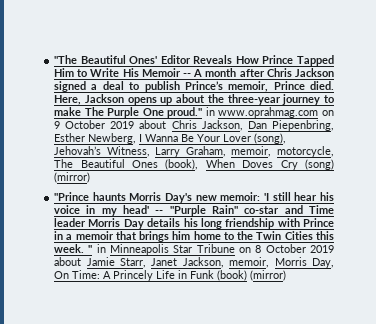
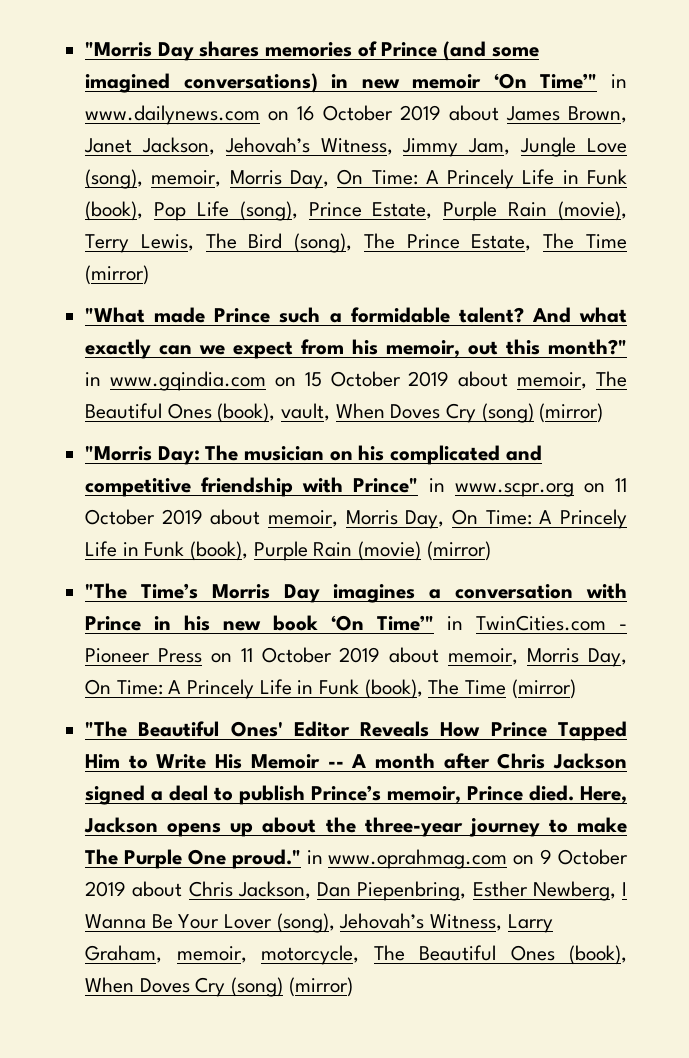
+ "Morris Day shares memories of Prince (and some imagined conversations) in new memoir ‘On Time’" in www.dailynews.com on 16 October 2019 about James Brown, Janet Jackson, Jehovah’s Witness, Jimmy Jam, Jungle Love (song), memoir, Morris Day, On Time: A Princely Life in Funk (book), Pop Life (song), Prince Estate, Purple Rain (movie), Terry Lewis, The Bird (song), The Prince Estate, The Time (mirror)
+ "What made Prince such a formidable talent? And what exactly can we expect from his memoir, out this month?" in www.gqindia.com on 15 October 2019 about memoir, The Beautiful Ones (book), vault, When Doves Cry (song) (mirror)
+ "Morris Day: The musician on his complicated and competitive friendship with Prince" in www.scpr.org on 11 October 2019 about memoir, Morris Day, On Time: A Princely Life in Funk (book), Purple Rain (movie) (mirror)
+ "The Time’s Morris Day imagines a conversation with Prince in his new book ‘On Time’" in TwinCities.com - Pioneer Press on 11 October 2019 about memoir, Morris Day, On Time: A Princely Life in Funk (book), The Time (mirror)
- "Prince haunts Morris Day's new memoir: 'I still hear his voice in my head' -- "Purple Rain" co-star and Time leader Morris Day details his long friendship with Prince in a memoir that brings him home to the Twin Cities this week. " in Minneapolis Star Tribune on 8 October 2019 about Jamie Starr, Janet Jackson, memoir, Morris Day, On Time: A Princely Life in Funk (book) (mirror)

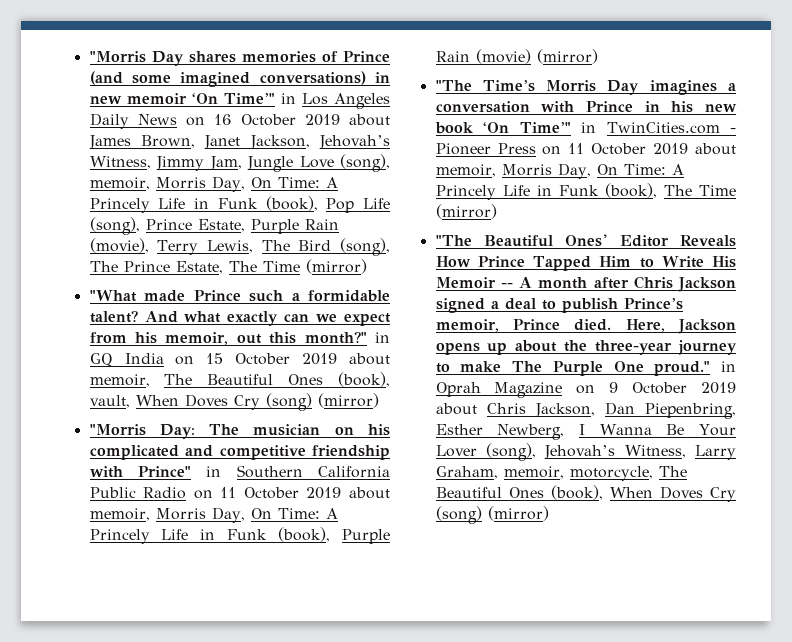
- "Morris Day shares memories of Prince (and some imagined conversations) in new memoir ‘On Time’" in www.dailynews.com on 16 October 2019 about James Brown, Janet Jackson, Jehovah’s Witness, Jimmy Jam, Jungle Love (song), memoir, Morris Day, On Time:
+ "Morris Day shares memories of Prince (and some imagined conversations) in new memoir ‘On Time’" in Los Angeles Daily News on 16 October 2019 about James Brown, Janet Jackson, Jehovah’s Witness, Jimmy Jam, Jungle Love (song), memoir, Morris Day, On Time:
- And what exactly can we expect from his memoir, out this month?" in www.gqindia.com on 15 October 2019 about memoir, The Beautiful Ones (book), vault, When Doves Cry (song) (mirror)
+ And what exactly can we expect from his memoir, out this month?" in GQ India on 15 October 2019 about memoir, The Beautiful Ones (book), vault, When Doves Cry (song) (mirror)
- "Morris Day: The musician on his complicated and competitive friendship with Prince" in www.scpr.org on 11 October 2019 about memoir, Morris Day, On Time: A Princely Life in Funk (book), Purple Rain (movie) (mirror)
+ "Morris Day: The musician on his complicated and competitive friendship with Prince" in Southern California Public Radio on 11 October 2019 about memoir, Morris Day, On Time: A Princely Life in Funk (book), Purple Rain (movie) (mirror)
- Here, Jackson opens up about the three-year journey to make The Purple One proud." in www.oprahmag.com on 9 October 2019 about Chris Jackson, Dan Piepenbring, Esther Newberg, I Wanna Be Your Lover (song), Jehovah’s Witness, Larry Graham, memoir, motorcycle, The Beautiful Ones (book), When Doves Cry (song) (mirror)
+ Here, Jackson opens up about the three-year journey to make The Purple One proud." in Oprah Magazine on 9 October 2019 about Chris Jackson, Dan Piepenbring, Esther Newberg, I Wanna Be Your Lover (song), Jehovah’s Witness, Larry Graham, memoir, motorcycle, The Beautiful Ones (book), When Doves Cry (song) (mirror)

